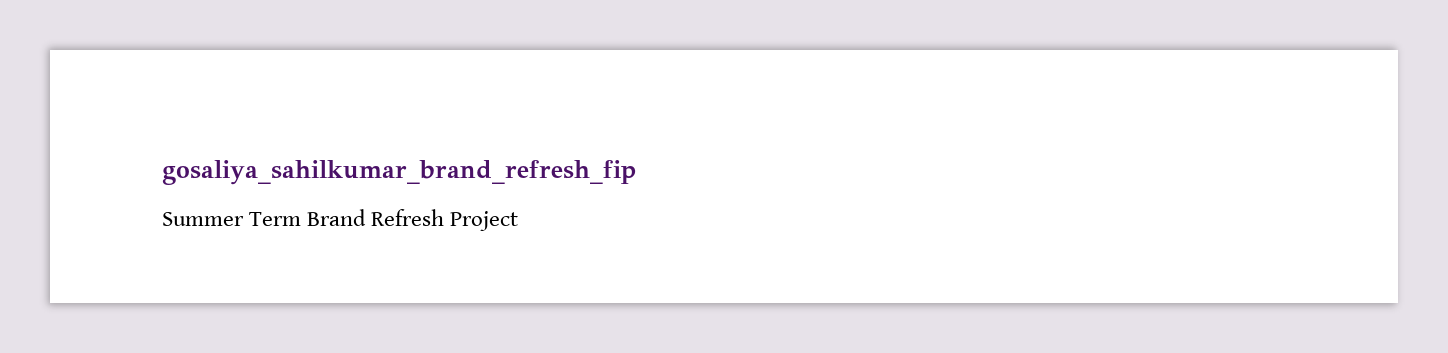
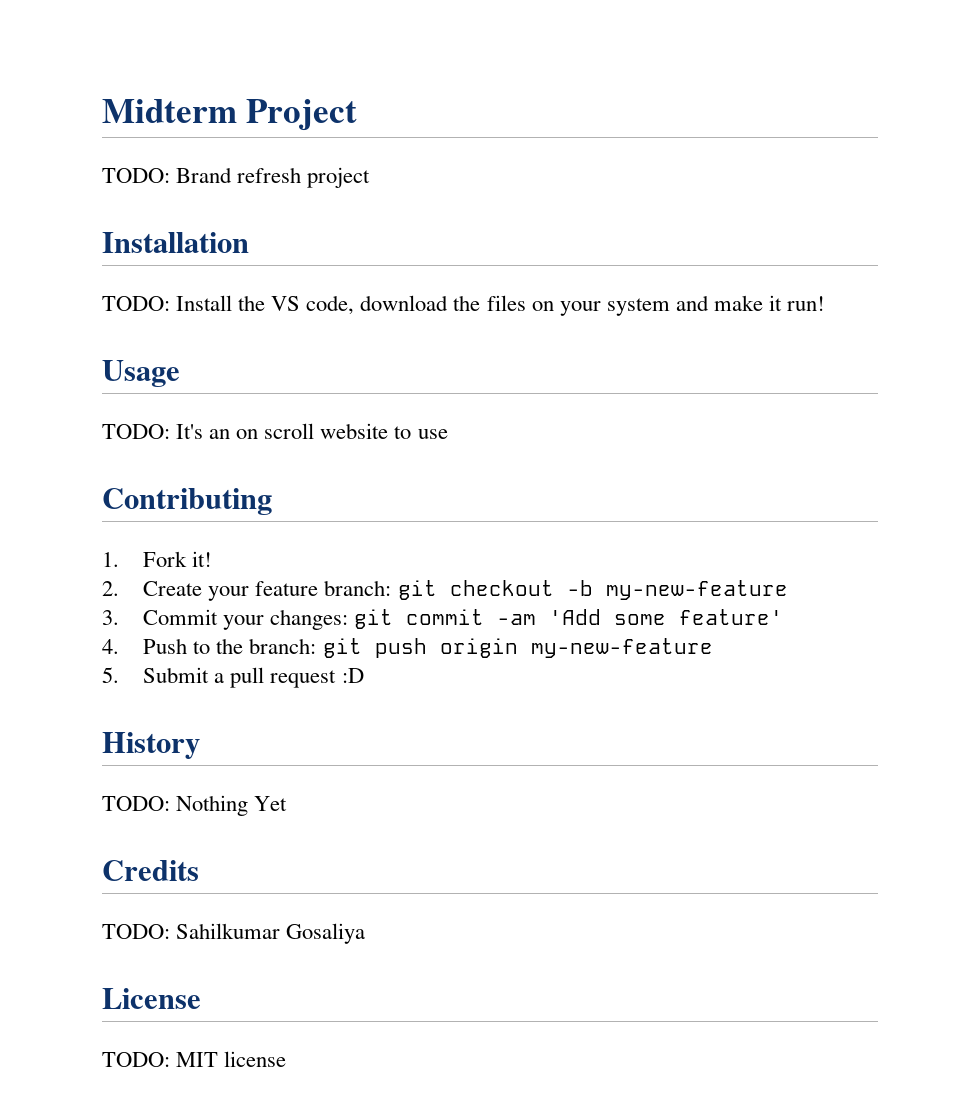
- gosaliya_sahilkumar_brand_refresh_fip
- Summer Term Brand Refresh Project
+ Midterm Project
+ TODO: Brand refresh project
+ Installation
+ TODO: Install the VS code, download the files on your system and make it run!
+ Usage
+ TODO: It's an on scroll website to use
+ Contributing
+ 1. Fork it!
+ 2. Create your feature branch: git checkout -b my-new-feature
+ 3. Commit your changes: git commit -am 'Add some feature'
+ 4. Push to the branch: git push origin my-new-feature
+ 5. Submit a pull request :D
+ History
+ TODO: Nothing Yet
+ Credits
+ TODO: Sahilkumar Gosaliya
+ License
+ TODO: MIT license

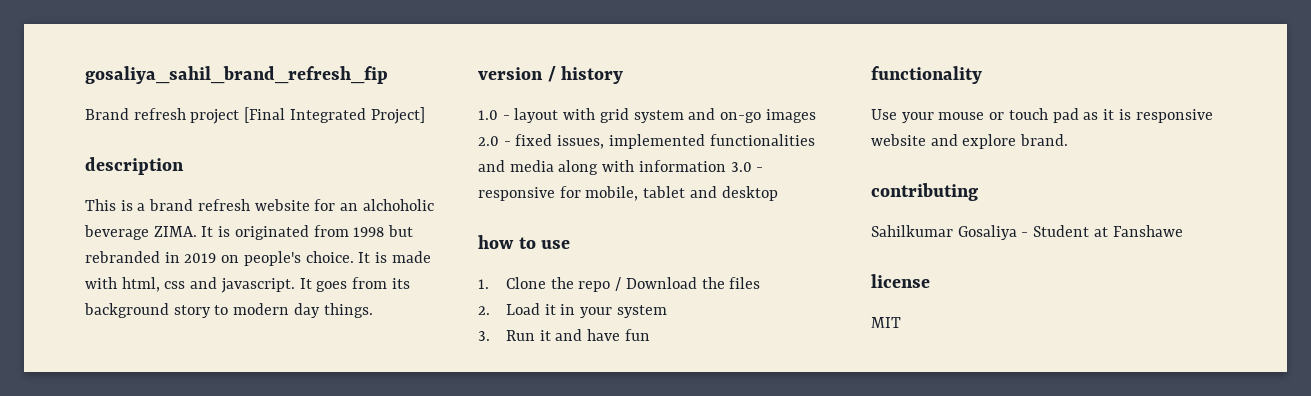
- Midterm Project
- TODO: Brand refresh project
- Installation
- TODO: Install the VS code, download the files on your system and make it run!
- Usage
- TODO: It's an on scroll website to use
- Contributing
- 1. Fork it!
- 2. Create your feature branch: git checkout -b my-new-feature
- 3. Commit your changes: git commit -am 'Add some feature'
- 4. Push to the branch: git push origin my-new-feature
- 5. Submit a pull request :D
- History
- TODO: Nothing Yet
- Credits
- TODO: Sahilkumar Gosaliya
- License
- TODO: MIT license
+ gosaliya_sahil_brand_refresh_fip
+ Brand refresh project [Final Integrated Project]
+ description
+ This is a brand refresh website for an alchoholic beverage ZIMA. It is originated from 1998 but rebranded in 2019 on people's choice. It is made with html, css and javascript. It goes from its background story to modern day things.
+ version / history
+ 1.0 - layout with grid system and on-go images 2.0 - fixed issues, implemented functionalities and media along with information 3.0 - responsive for mobile, tablet and desktop
+ how to use
+ 1. Clone the repo / Download the files
+ 2. Load it in your system
+ 3. Run it and have fun
+ functionality
+ Use your mouse or touch pad as it is responsive website and explore brand.
+ contributing
+ Sahilkumar Gosaliya - Student at Fanshawe
+ license
+ MIT

